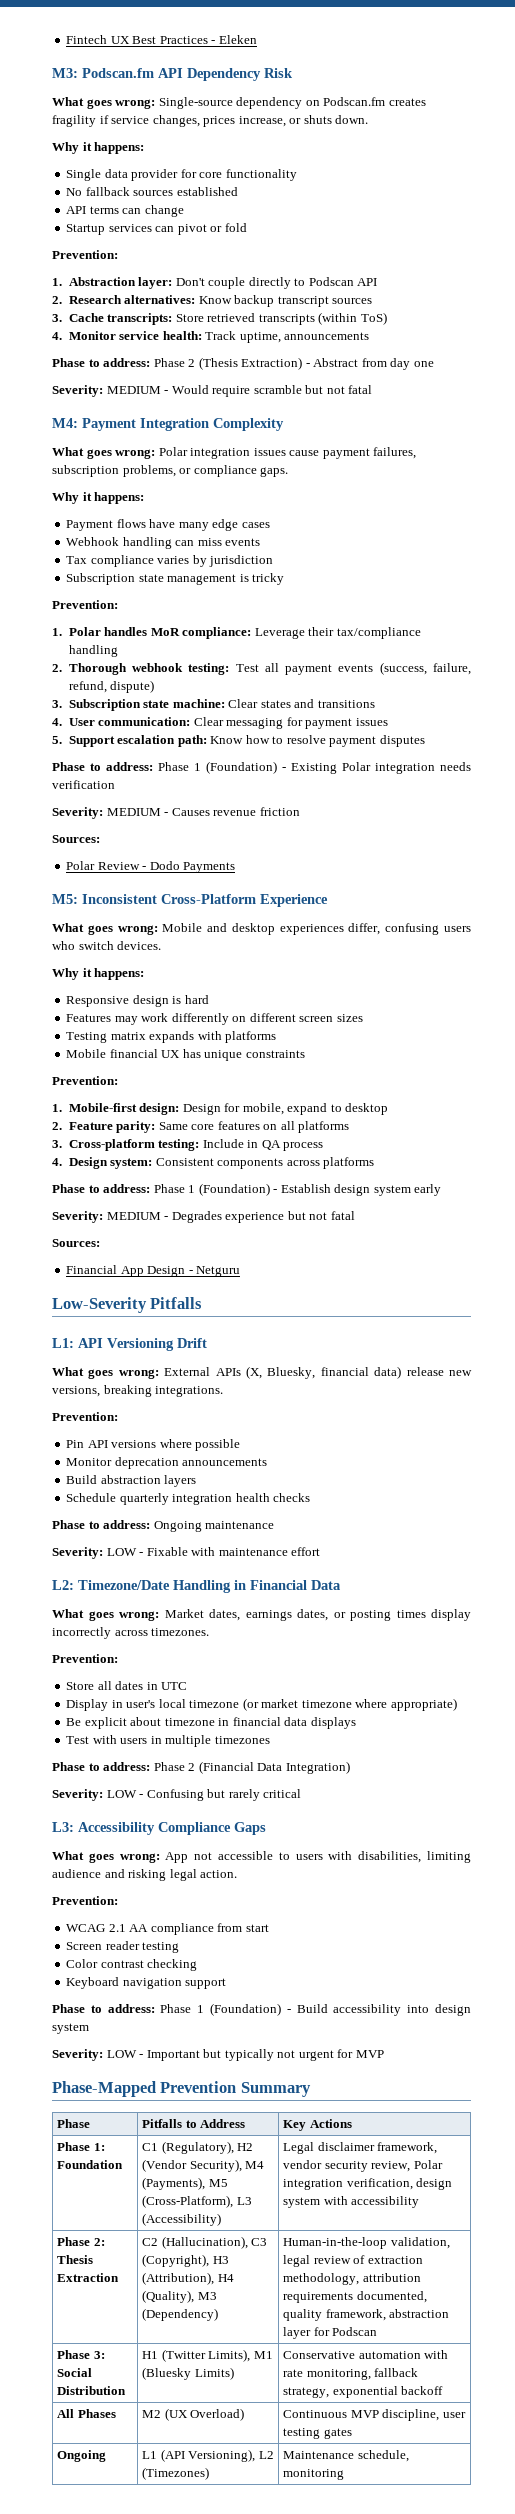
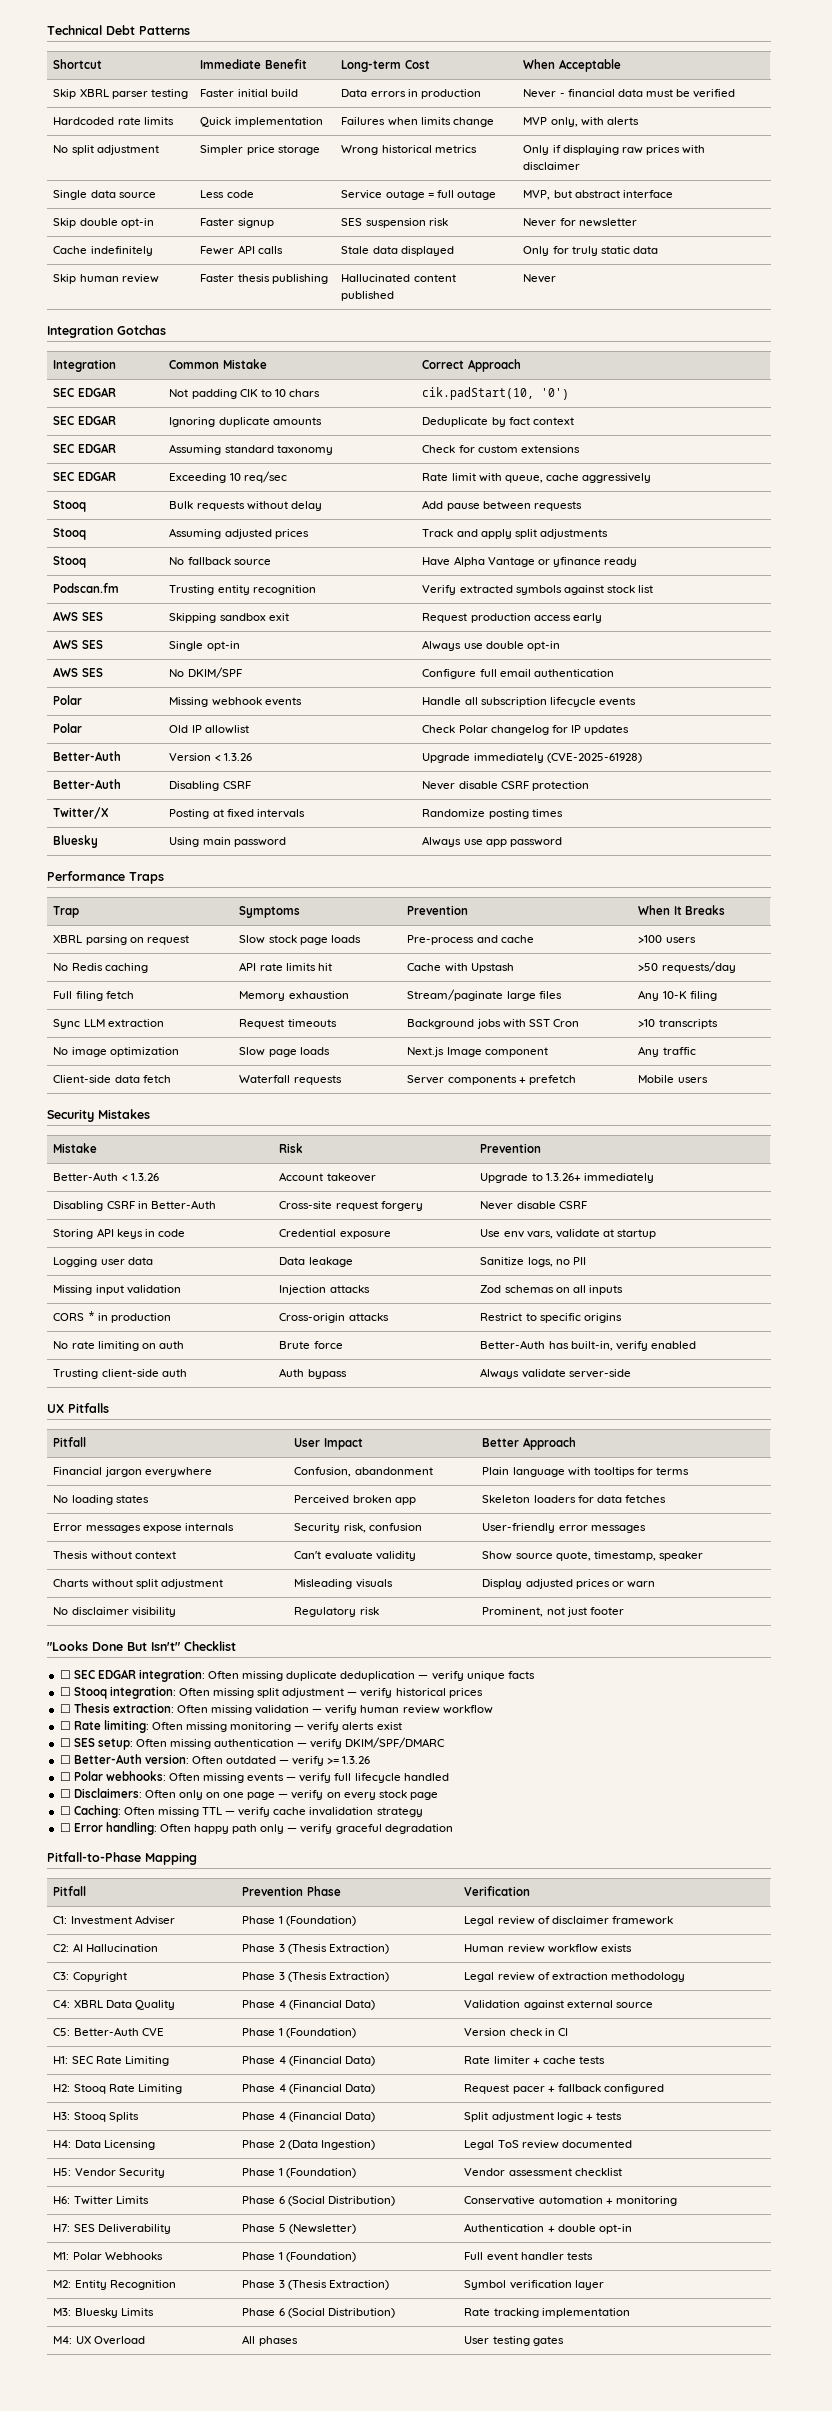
- Fintech UX Best Practices - Eleken
- M3: Podscan.fm API Dependency Risk
- What goes wrong: Single-source dependency on Podscan.fm creates fragility if service changes, prices increase, or shuts down.
- Why it happens:
- Single data provider for core functionality
- No fallback sources established
- API terms can change
- Startup services can pivot or fold
- Prevention:
- 1. Abstraction layer: Don't couple directly to Podscan API
- 2. Research alternatives: Know backup transcript sources
- 3. Cache transcripts: Store retrieved transcripts (within ToS)
- 4. Monitor service health: Track uptime, announcements
- Phase to address: Phase 2 (Thesis Extraction) - Abstract from day one
- Severity: MEDIUM - Would require scramble but not fatal
- M4: Payment Integration Complexity
- What goes wrong: Polar integration issues cause payment failures, subscription problems, or compliance gaps.
- Why it happens:
- Payment flows have many edge cases
- Webhook handling can miss events
- Tax compliance varies by jurisdiction
- Subscription state management is tricky
- Prevention:
- 1. Polar handles MoR compliance: Leverage their tax/compliance handling
- 2. Thorough webhook testing: Test all payment events (success, failure, refund, dispute)
- 3. Subscription state machine: Clear states and transitions
- 4. User communication: Clear messaging for payment issues
- 5. Support escalation path: Know how to resolve payment disputes
- Phase to address: Phase 1 (Foundation) - Existing Polar integration needs verification
- Severity: MEDIUM - Causes revenue friction
- Sources:
- Polar Review - Dodo Payments
- M5: Inconsistent Cross-Platform Experience
- What goes wrong: Mobile and desktop experiences differ, confusing users who switch devices.
- Why it happens:
- Responsive design is hard
- Features may work differently on different screen sizes
- Testing matrix expands with platforms
- Mobile financial UX has unique constraints
- Prevention:
- 1. Mobile-first design: Design for mobile, expand to desktop
- 2. Feature parity: Same core features on all platforms
- 3. Cross-platform testing: Include in QA process
- 4. Design system: Consistent components across platforms
- Phase to address: Phase 1 (Foundation) - Establish design system early
- Severity: MEDIUM - Degrades experience but not fatal
- Sources:
- Financial App Design - Netguru
- Low-Severity Pitfalls
- L1: API Versioning Drift
- What goes wrong: External APIs (X, Bluesky, financial data) release new versions, breaking integrations.
- Prevention:
- Pin API versions where possible
- Monitor deprecation announcements
- Build abstraction layers
- Schedule quarterly integration health checks
- Phase to address: Ongoing maintenance
- Severity: LOW - Fixable with maintenance effort
- L2: Timezone/Date Handling in Financial Data
- What goes wrong: Market dates, earnings dates, or posting times display incorrectly across timezones.
- Prevention:
- Store all dates in UTC
- Display in user's local timezone (or market timezone where appropriate)
- Be explicit about timezone in financial data displays
- Test with users in multiple timezones
- Phase to address: Phase 2 (Financial Data Integration)
- Severity: LOW - Confusing but rarely critical
- L3: Accessibility Compliance Gaps
- What goes wrong: App not accessible to users with disabilities, limiting audience and risking legal action.
- Prevention:
- WCAG 2.1 AA compliance from start
- Screen reader testing
- Color contrast checking
- Keyboard navigation support
- Phase to address: Phase 1 (Foundation) - Build accessibility into design system
- Severity: LOW - Important but typically not urgent for MVP
- Phase-Mapped Prevention Summary
- Phase | Pitfalls to Address | Key Actions
- Phase 1: Foundation | C1 (Regulatory), H2 (Vendor Security), M4 (Payments), M5 (Cross-Platform), L3 (Accessibility) | Legal disclaimer framework, vendor security review, Polar integration verification, design system with accessibility
- Phase 2: Thesis Extraction | C2 (Hallucination), C3 (Copyright), H3 (Attribution), H4 (Quality), M3 (Dependency) | Human-in-the-loop validation, legal review of extraction methodology, attribution requirements documented, quality framework, abstraction layer for Podscan
- Phase 3: Social Distribution | H1 (Twitter Limits), M1 (Bluesky Limits) | Conservative automation with rate monitoring, fallback strategy, exponential backoff
- All Phases | M2 (UX Overload) | Continuous MVP discipline, user testing gates
- Ongoing | L1 (API Versioning), L2 (Timezones) | Maintenance schedule, monitoring
+ Technical Debt Patterns
+ Shortcut | Immediate Benefit | Long-term Cost | When Acceptable
+ Skip XBRL parser testing | Faster initial build | Data errors in production | Never - financial data must be verified
+ Hardcoded rate limits | Quick implementation | Failures when limits change | MVP only, with alerts
+ No split adjustment | Simpler price storage | Wrong historical metrics | Only if displaying raw prices with disclaimer
+ Single data source | Less code | Service outage = full outage | MVP, but abstract interface
+ Skip double opt-in | Faster signup | SES suspension risk | Never for newsletter
+ Cache indefinitely | Fewer API calls | Stale data displayed | Only for truly static data
+ Skip human review | Faster thesis publishing | Hallucinated content published | Never
+ Integration Gotchas
+ Integration | Common Mistake | Correct Approach
+ SEC EDGAR | Not padding CIK to 10 chars | cik.padStart(10, '0')
+ SEC EDGAR | Ignoring duplicate amounts | Deduplicate by fact context
+ SEC EDGAR | Assuming standard taxonomy | Check for custom extensions
+ SEC EDGAR | Exceeding 10 req/sec | Rate limit with queue, cache aggressively
+ Stooq | Bulk requests without delay | Add pause between requests
+ Stooq | Assuming adjusted prices | Track and apply split adjustments
+ Stooq | No fallback source | Have Alpha Vantage or yfinance ready
+ Podscan.fm | Trusting entity recognition | Verify extracted symbols against stock list
+ AWS SES | Skipping sandbox exit | Request production access early
+ AWS SES | Single opt-in | Always use double opt-in
+ AWS SES | No DKIM/SPF | Configure full email authentication
+ Polar | Missing webhook events | Handle all subscription lifecycle events
+ Polar | Old IP allowlist | Check Polar changelog for IP updates
+ Better-Auth | Version < 1.3.26 | Upgrade immediately (CVE-2025-61928)
+ Better-Auth | Disabling CSRF | Never disable CSRF protection
+ Twitter/X | Posting at fixed intervals | Randomize posting times
+ Bluesky | Using main password | Always use app password
+ Performance Traps
+ Trap | Symptoms | Prevention | When It Breaks
+ XBRL parsing on request | Slow stock page loads | Pre-process and cache | >100 users
+ No Redis caching | API rate limits hit | Cache with Upstash | >50 requests/day
+ Full filing fetch | Memory exhaustion | Stream/paginate large files | Any 10-K filing
+ Sync LLM extraction | Request timeouts | Background jobs with SST Cron | >10 transcripts
+ No image optimization | Slow page loads | Next.js Image component | Any traffic
+ Client-side data fetch | Waterfall requests | Server components + prefetch | Mobile users
+ Security Mistakes
+ Mistake | Risk | Prevention
+ Better-Auth < 1.3.26 | Account takeover | Upgrade to 1.3.26+ immediately
+ Disabling CSRF in Better-Auth | Cross-site request forgery | Never disable CSRF
+ Storing API keys in code | Credential exposure | Use env vars, validate at startup
+ Logging user data | Data leakage | Sanitize logs, no PII
+ Missing input validation | Injection attacks | Zod schemas on all inputs
+ CORS * in production | Cross-origin attacks | Restrict to specific origins
+ No rate limiting on auth | Brute force | Better-Auth has built-in, verify enabled
+ Trusting client-side auth | Auth bypass | Always validate server-side
+ UX Pitfalls
+ Pitfall | User Impact | Better Approach
+ Financial jargon everywhere | Confusion, abandonment | Plain language with tooltips for terms
+ No loading states | Perceived broken app | Skeleton loaders for data fetches
+ Error messages expose internals | Security risk, confusion | User-friendly error messages
+ Thesis without context | Can't evaluate validity | Show source quote, timestamp, speaker
+ Charts without split adjustment | Misleading visuals | Display adjusted prices or warn
+ No disclaimer visibility | Regulatory risk | Prominent, not just footer
+ "Looks Done But Isn't" Checklist
+ ☐ SEC EDGAR integration: Often missing duplicate deduplication — verify unique facts
+ ☐ Stooq integration: Often missing split adjustment — verify historical prices
+ ☐ Thesis extraction: Often missing validation — verify human review workflow
+ ☐ Rate limiting: Often missing monitoring — verify alerts exist
+ ☐ SES setup: Often missing authentication — verify DKIM/SPF/DMARC
+ ☐ Better-Auth version: Often outdated — verify >= 1.3.26
+ ☐ Polar webhooks: Often missing events — verify full lifecycle handled
+ ☐ Disclaimers: Often only on one page — verify on every stock page
+ ☐ Caching: Often missing TTL — verify cache invalidation strategy
+ ☐ Error handling: Often happy path only — verify graceful degradation
+ Pitfall-to-Phase Mapping
+ Pitfall | Prevention Phase | Verification
+ C1: Investment Adviser | Phase 1 (Foundation) | Legal review of disclaimer framework
+ C2: AI Hallucination | Phase 3 (Thesis Extraction) | Human review workflow exists
+ C3: Copyright | Phase 3 (Thesis Extraction) | Legal review of extraction methodology
+ C4: XBRL Data Quality | Phase 4 (Financial Data) | Validation against external source
+ C5: Better-Auth CVE | Phase 1 (Foundation) | Version check in CI
+ H1: SEC Rate Limiting | Phase 4 (Financial Data) | Rate limiter + cache tests
+ H2: Stooq Rate Limiting | Phase 4 (Financial Data) | Request pacer + fallback configured
+ H3: Stooq Splits | Phase 4 (Financial Data) | Split adjustment logic + tests
+ H4: Data Licensing | Phase 2 (Data Ingestion) | Legal ToS review documented
+ H5: Vendor Security | Phase 1 (Foundation) | Vendor assessment checklist
+ H6: Twitter Limits | Phase 6 (Social Distribution) | Conservative automation + monitoring
+ H7: SES Deliverability | Phase 5 (Newsletter) | Authentication + double opt-in
+ M1: Polar Webhooks | Phase 1 (Foundation) | Full event handler tests
+ M2: Entity Recognition | Phase 3 (Thesis Extraction) | Symbol verification layer
+ M3: Bluesky Limits | Phase 6 (Social Distribution) | Rate tracking implementation
+ M4: UX Overload | All phases | User testing gates

